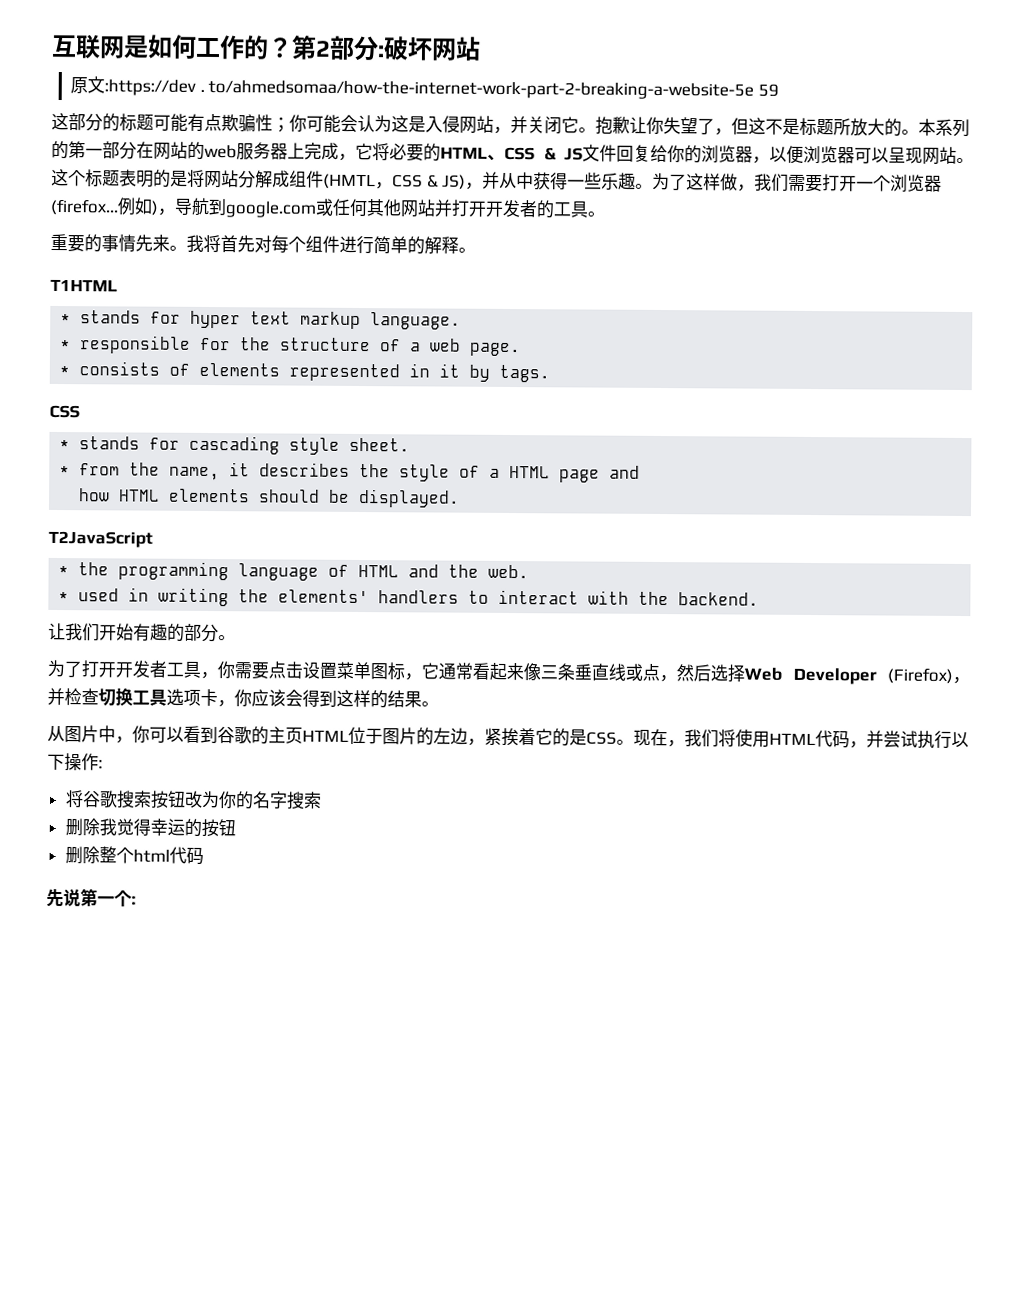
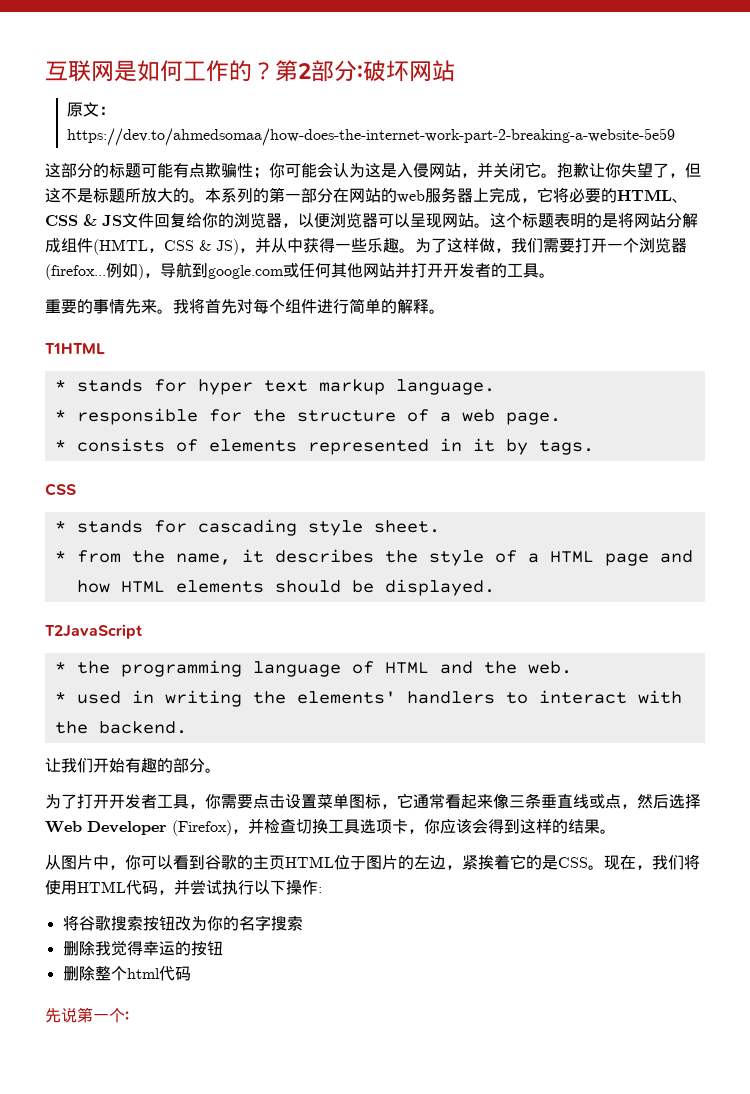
- 原文:https://dev . to/ahmedsomaa/how-the-internet-work-part-2-breaking-a-website-5e 59
+ 原文：https://dev.to/ahmedsomaa/how-does-the-internet-work-part-2-breaking-a-website-5e59

